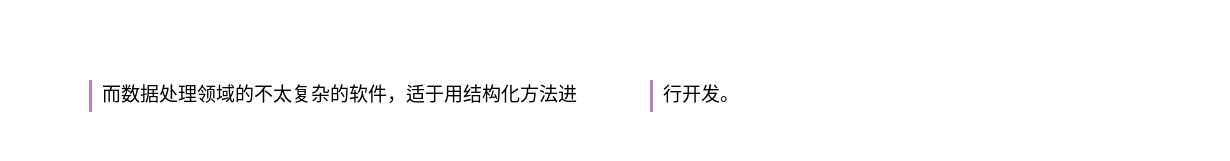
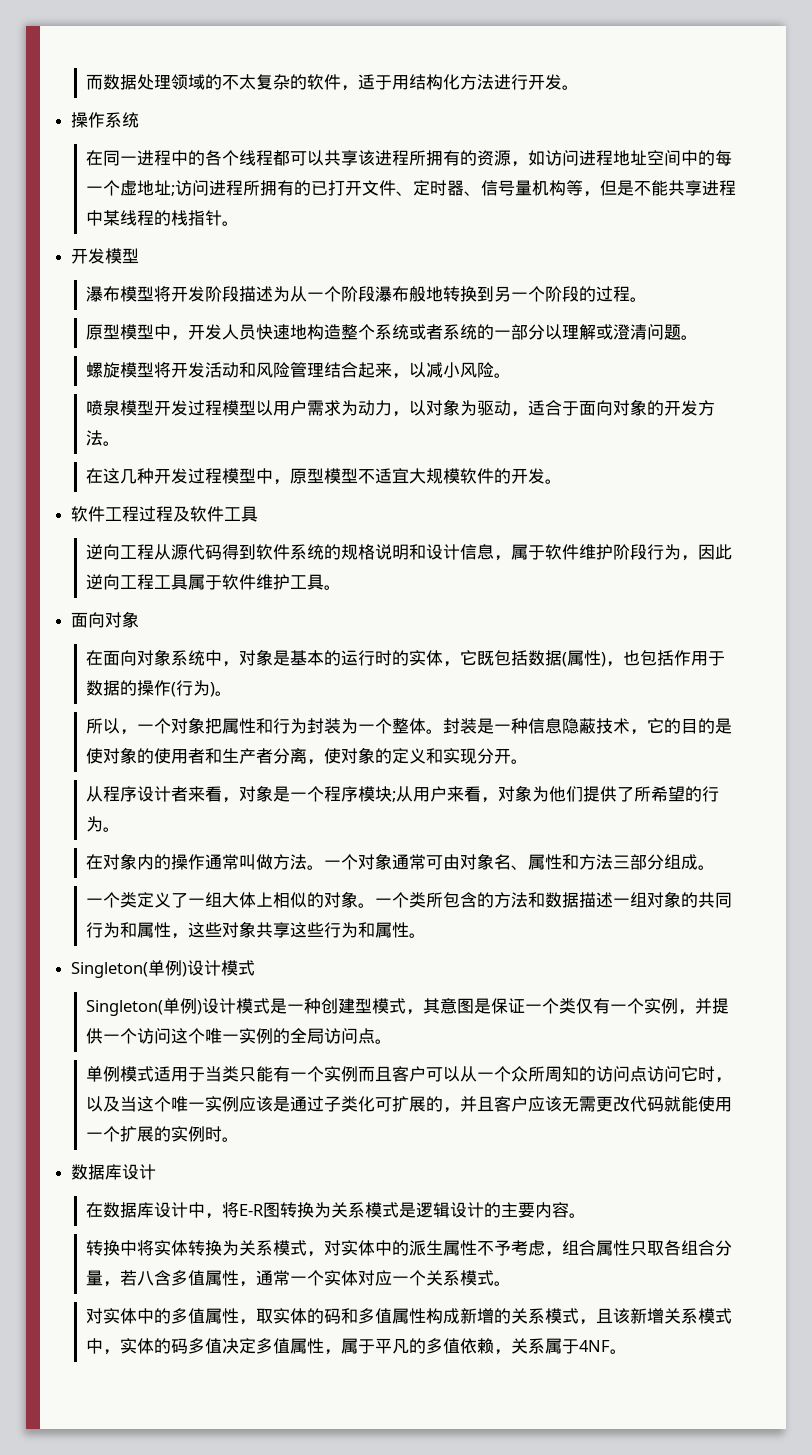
+ 操作系统
+ 在同一进程中的各个线程都可以共享该进程所拥有的资源，如访问进程地址空间中的每一个虚地址;访问进程所拥有的已打开文件、定时器、信号量机构等，但是不能共享进程中某线程的栈指针。
+ 开发模型
+ 瀑布模型将开发阶段描述为从一个阶段瀑布般地转换到另一个阶段的过程。
+ 原型模型中，开发人员快速地构造整个系统或者系统的一部分以理解或澄清问题。
+ 螺旋模型将开发活动和风险管理结合起来，以减小风险。
+ 喷泉模型开发过程模型以用户需求为动力，以对象为驱动，适合于面向对象的开发方法。
+ 在这几种开发过程模型中，原型模型不适宜大规模软件的开发。
+ 软件工程过程及软件工具
+ 逆向工程从源代码得到软件系统的规格说明和设计信息，属于软件维护阶段行为，因此逆向工程工具属于软件维护工具。
+ 面向对象
+ 在面向对象系统中，对象是基本的运行时的实体，它既包括数据(属性)，也包括作用于数据的操作(行为)。
+ 所以，一个对象把属性和行为封装为一个整体。封装是一种信息隐蔽技术，它的目的是使对象的使用者和生产者分离，使对象的定义和实现分开。
+ 从程序设计者来看，对象是一个程序模块;从用户来看，对象为他们提供了所希望的行为。
+ 在对象内的操作通常叫做方法。一个对象通常可由对象名、属性和方法三部分组成。
+ 一个类定义了一组大体上相似的对象。一个类所包含的方法和数据描述一组对象的共同行为和属性，这些对象共享这些行为和属性。
+ Singleton(单例)设计模式
+ Singleton(单例)设计模式是一种创建型模式，其意图是保证一个类仅有一个实例，并提供一个访问这个唯一实例的全局访问点。
+ 单例模式适用于当类只能有一个实例而且客户可以从一个众所周知的访问点访问它时，以及当这个唯一实例应该是通过子类化可扩展的，并且客户应该无需更改代码就能使用一个扩展的实例时。
+ 数据库设计
+ 在数据库设计中，将E-R图转换为关系模式是逻辑设计的主要内容。
+ 转换中将实体转换为关系模式，对实体中的派生属性不予考虑，组合属性只取各组合分量，若八含多值属性，通常一个实体对应一个关系模式。
+ 对实体中的多值属性，取实体的码和多值属性构成新增的关系模式，且该新增关系模式中，实体的码多值决定多值属性，属于平凡的多值依赖，关系属于4NF。

